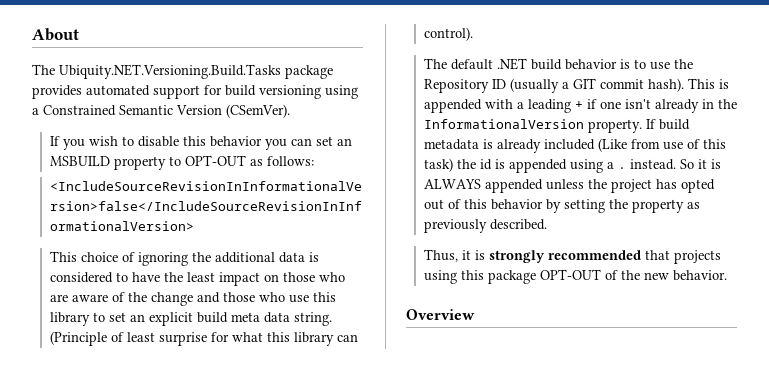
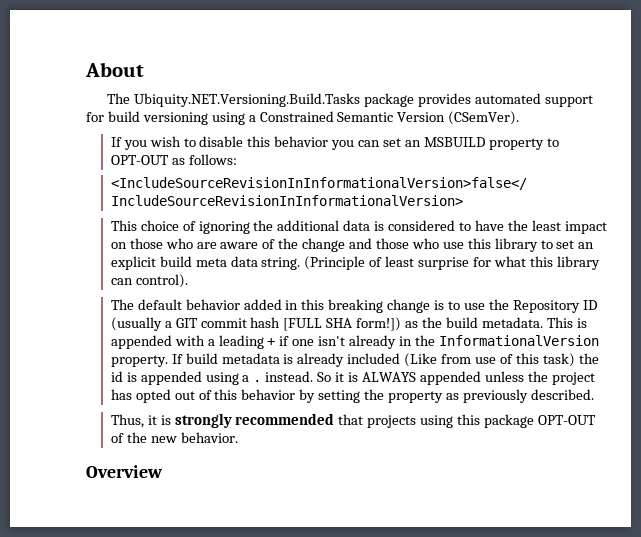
- The default .NET build behavior is to use the Repository ID (usually a GIT commit hash).
+ The default behavior added in this breaking change is to use the Repository ID (usually a GIT commit hash [FULL SHA form!]) as the build metadata.

